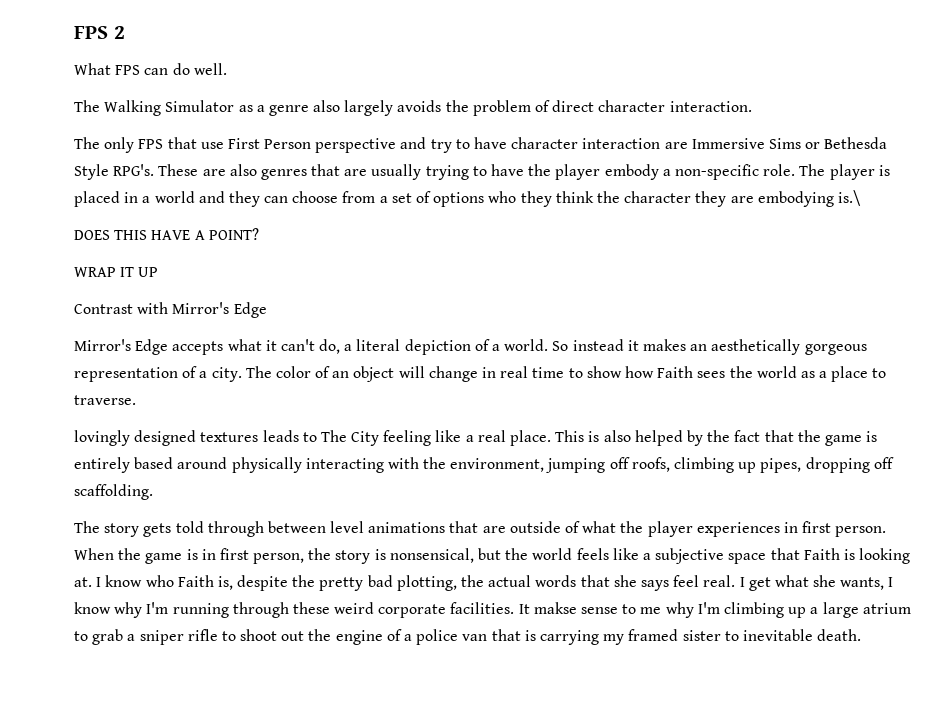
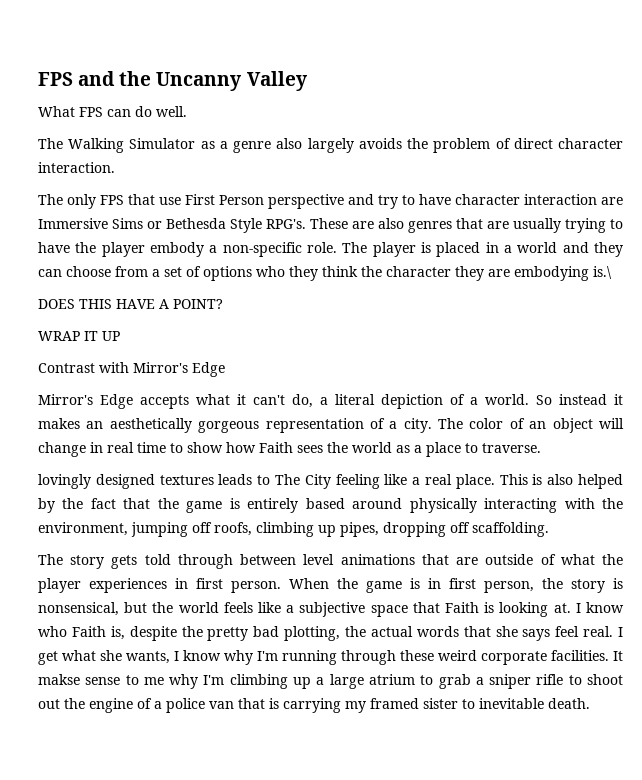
- FPS 2
+ FPS and the Uncanny Valley

